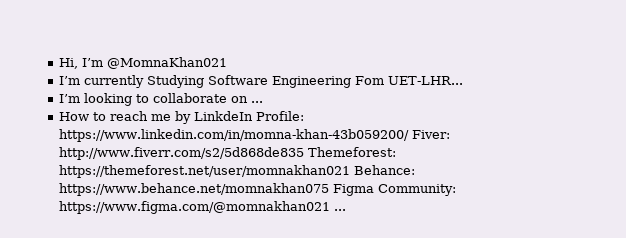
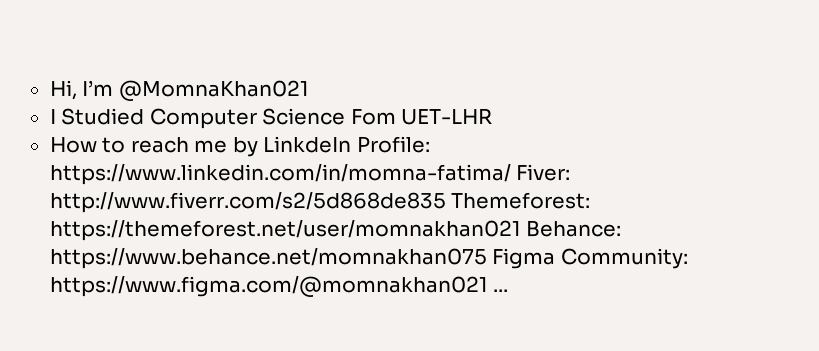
- I’m currently Studying Software Engineering Fom UET-LHR...
- I’m looking to collaborate on ...
+ I Studied Computer Science Fom UET-LHR
- How to reach me by LinkdeIn Profile: https://www.linkedin.com/in/momna-khan-43b059200/ Fiver: http://www.fiverr.com/s2/5d868de835 Themeforest: https://themeforest.net/user/momnakhan021 Behance: https://www.behance.net/momnakhan075 Figma Community: https://www.figma.com/@momnakhan021 ...
+ How to reach me by LinkdeIn Profile: https://www.linkedin.com/in/momna-fatima/ Fiver: http://www.fiverr.com/s2/5d868de835 Themeforest: https://themeforest.net/user/momnakhan021 Behance: https://www.behance.net/momnakhan075 Figma Community: https://www.figma.com/@momnakhan021 ...

